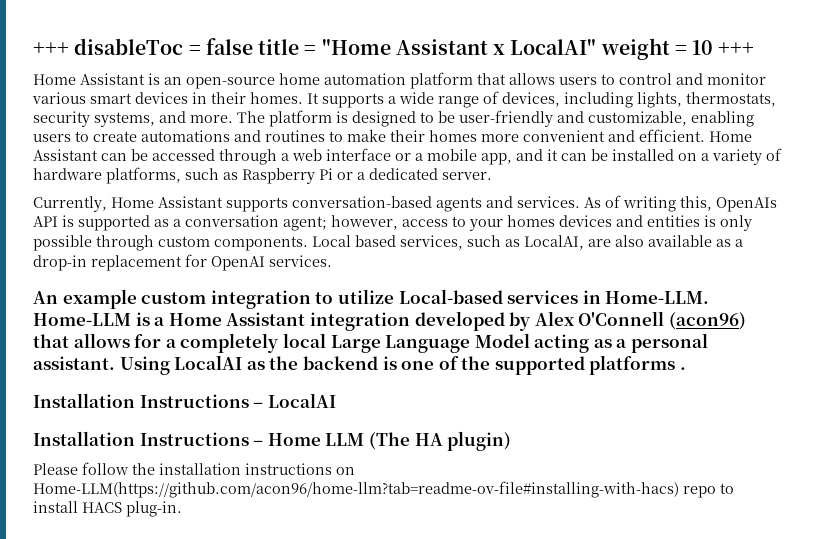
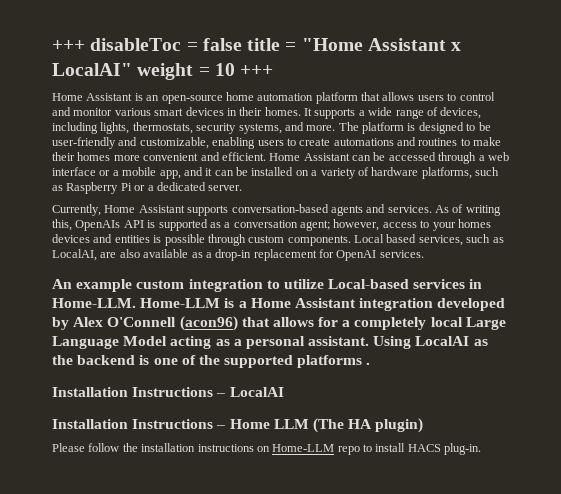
- As of writing this, OpenAIs API is supported as a conversation agent; however, access to your homes devices and entities is only possible through custom components.
+ As of writing this, OpenAIs API is supported as a conversation agent; however, access to your homes devices and entities is possible through custom components.
- Please follow the installation instructions on Home-LLM(https://github.com/acon96/home-llm?tab=readme-ov-file#installing-with-hacs) repo to install HACS plug-in.
+ Please follow the installation instructions on Home-LLM repo to install HACS plug-in.

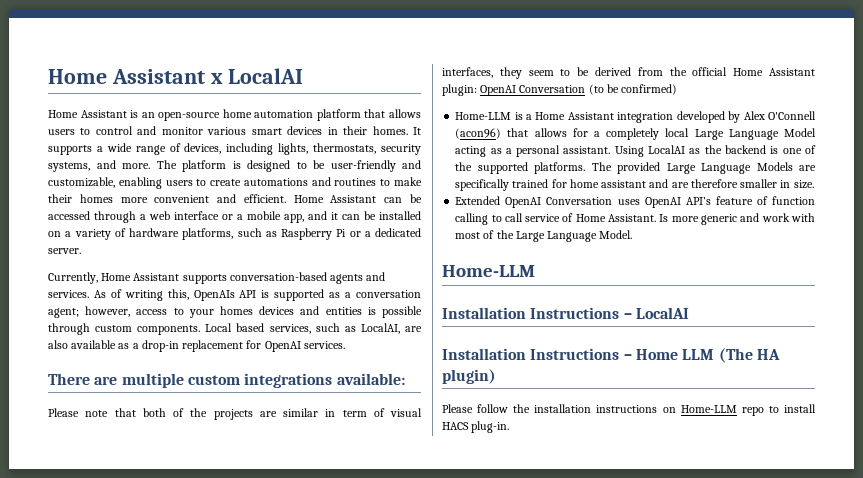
- +++ disableToc = false title = "Home Assistant x LocalAI" weight = 10 +++
+ Home Assistant x LocalAI
- An example custom integration to utilize Local-based services in Home-LLM. Home-LLM is a Home Assistant integration developed by Alex O'Connell (acon96) that allows for a completely local Large Language Model acting as a personal assistant.
+ There are multiple custom integrations available:
+ Please note that both of the projects are similar in term of visual interfaces, they seem to be derived from the official Home Assistant plugin: OpenAI Conversation (to be confirmed)
+ Home-LLM is a Home Assistant integration developed by Alex O'Connell (acon96) that allows for a completely local Large Language Model acting as a personal assistant.
- Using LocalAI as the backend is one of the supported platforms .
+ Using LocalAI as the backend is one of the supported platforms. The provided Large Language Models are specifically trained for home assistant and are therefore smaller in size.
+ Extended OpenAI Conversation uses OpenAI API’s feature of function calling to call service of Home Assistant. Is more generic and work with most of the Large Language Model.
+ Home-LLM

